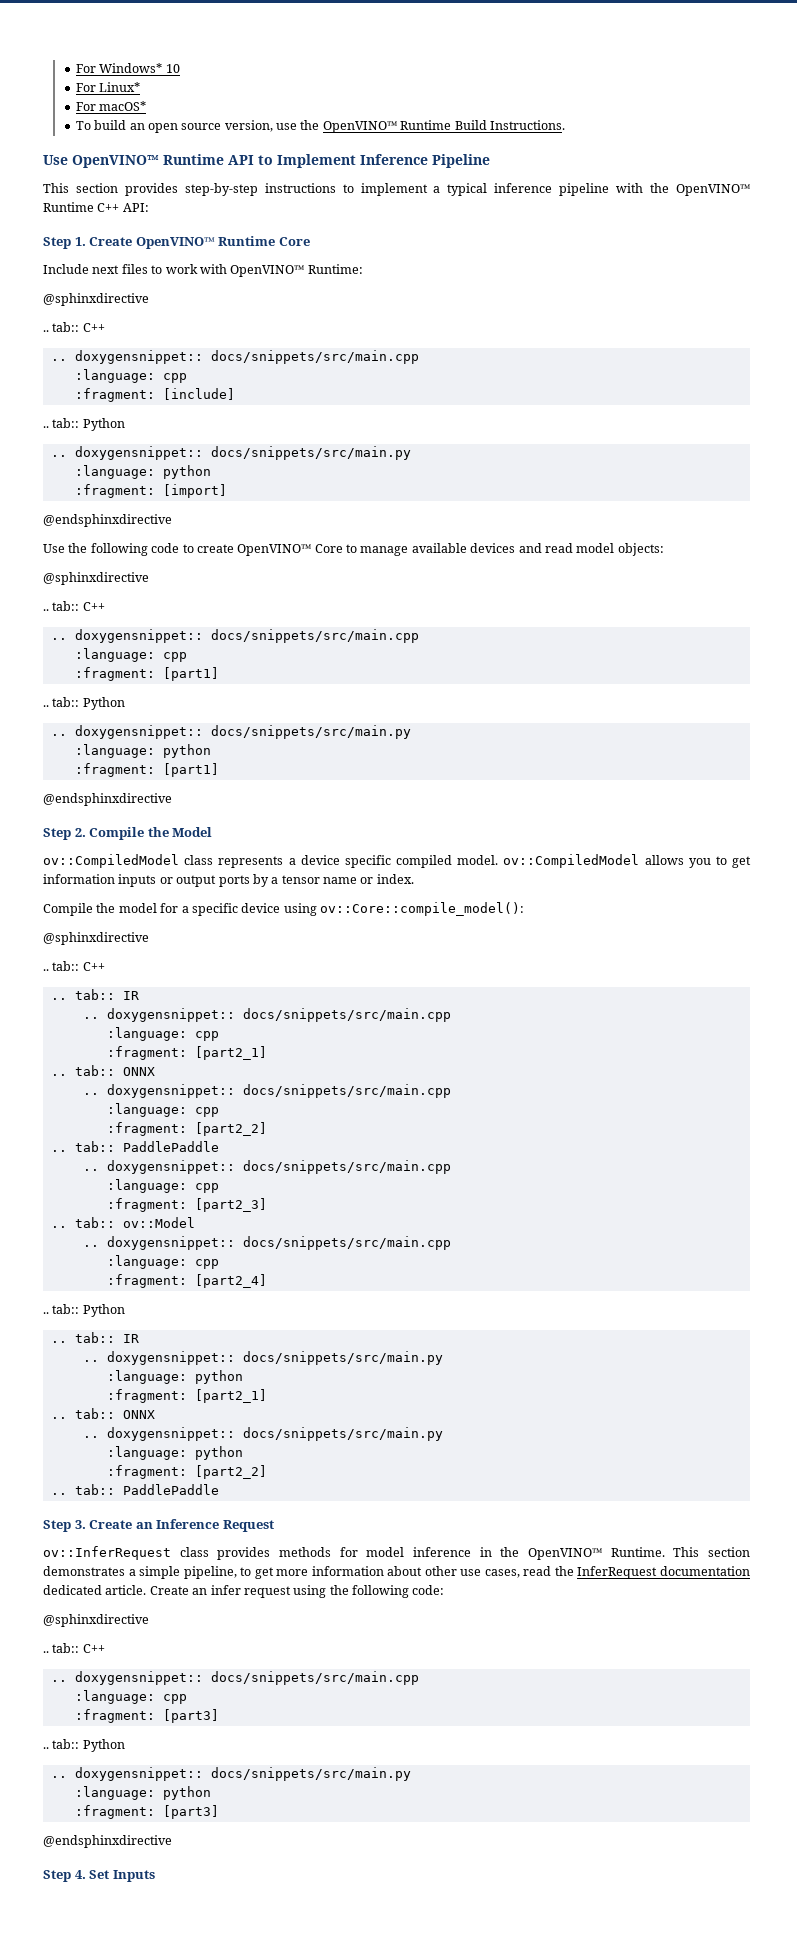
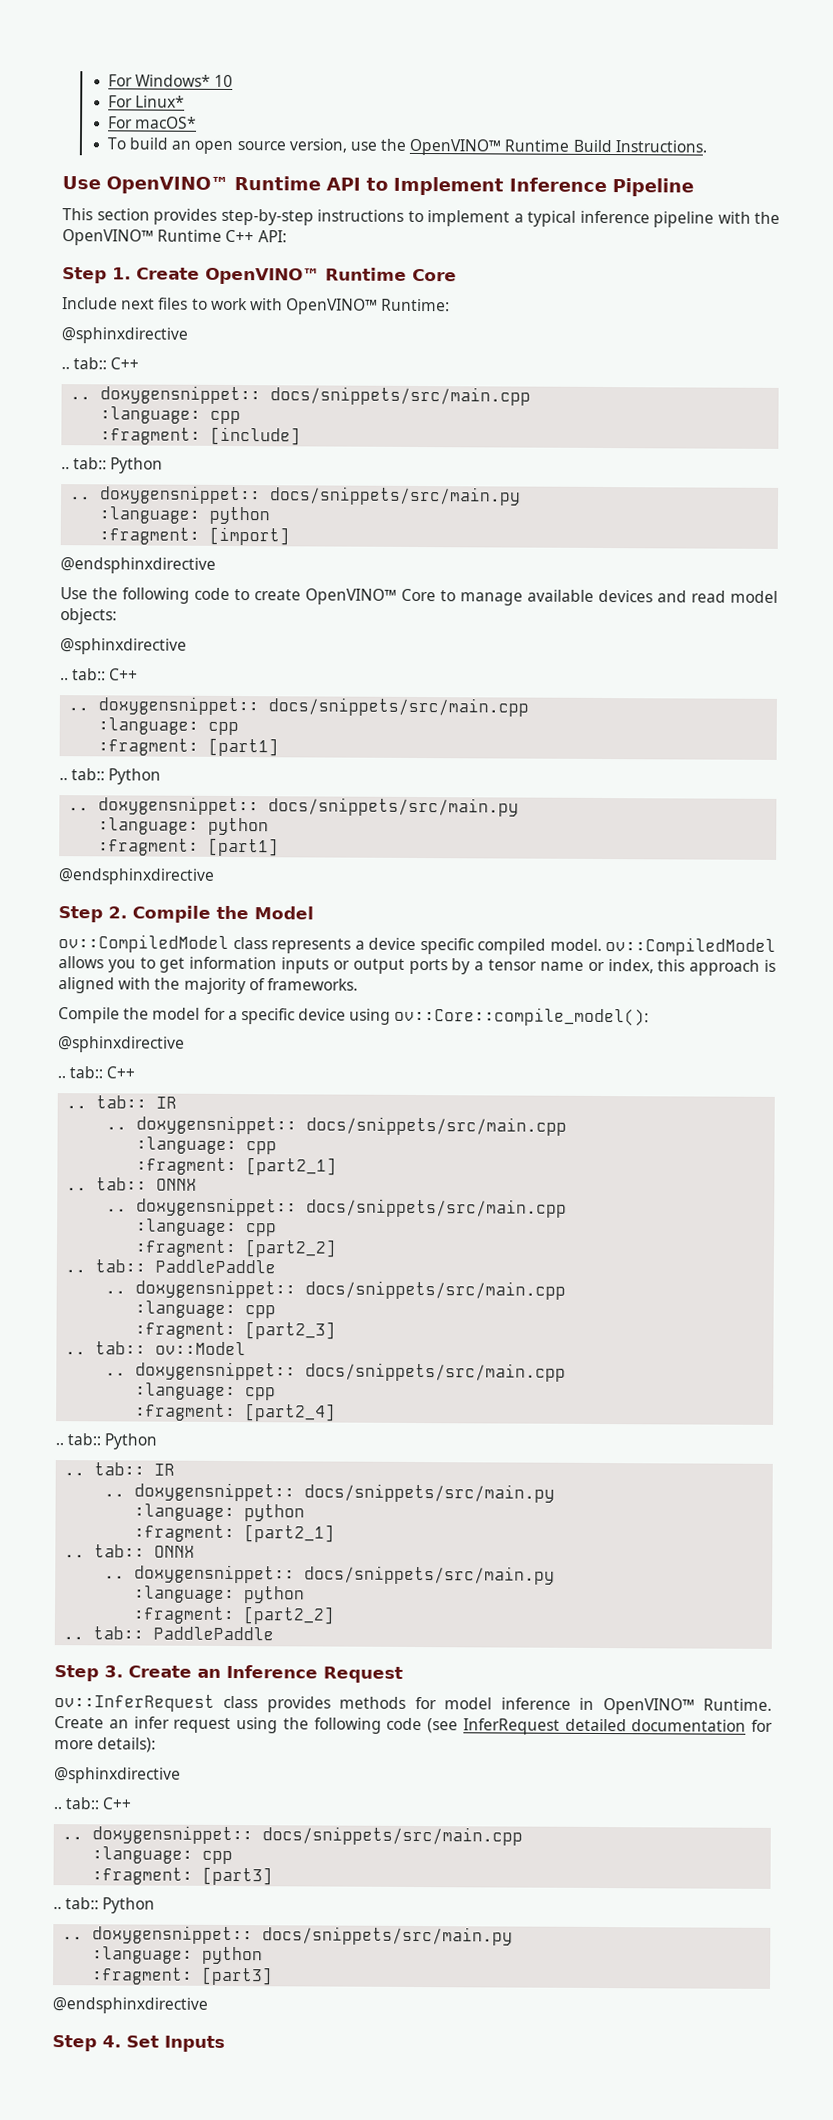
- ov::CompiledModel class represents a device specific compiled model. ov::CompiledModel allows you to get information inputs or output ports by a tensor name or index.
+ ov::CompiledModel class represents a device specific compiled model. ov::CompiledModel allows you to get information inputs or output ports by a tensor name or index, this approach is aligned with the majority of frameworks.
- ov::InferRequest class provides methods for model inference in the OpenVINO™ Runtime.
+ ov::InferRequest class provides methods for model inference in OpenVINO™ Runtime.
- This section demonstrates a simple pipeline, to get more information about other use cases, read the InferRequest documentation dedicated article.
- Create an infer request using the following code:
+ Create an infer request using the following code (see InferRequest detailed documentation for more details):

